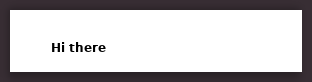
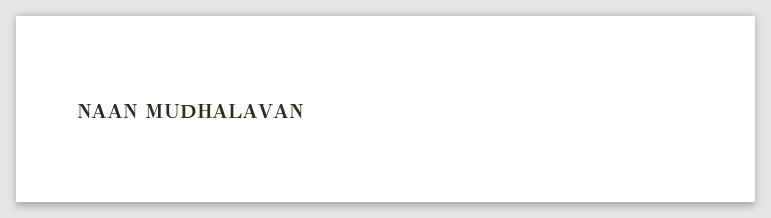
- Hi there
+ NAAN MUDHALAVAN

